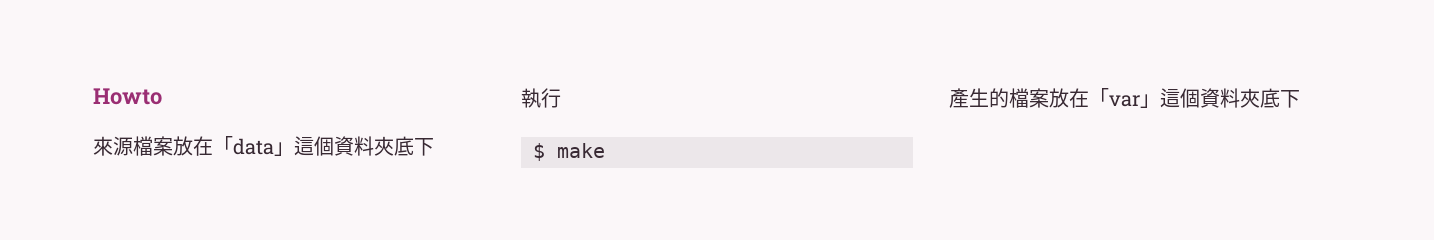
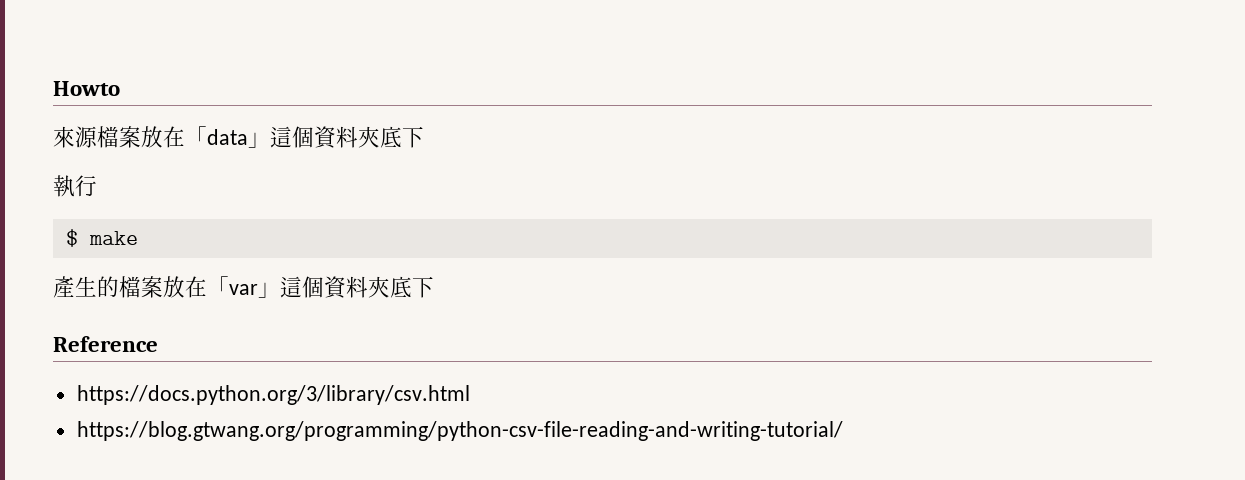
+ Reference
+ https://docs.python.org/3/library/csv.html
+ https://blog.gtwang.org/programming/python-csv-file-reading-and-writing-tutorial/

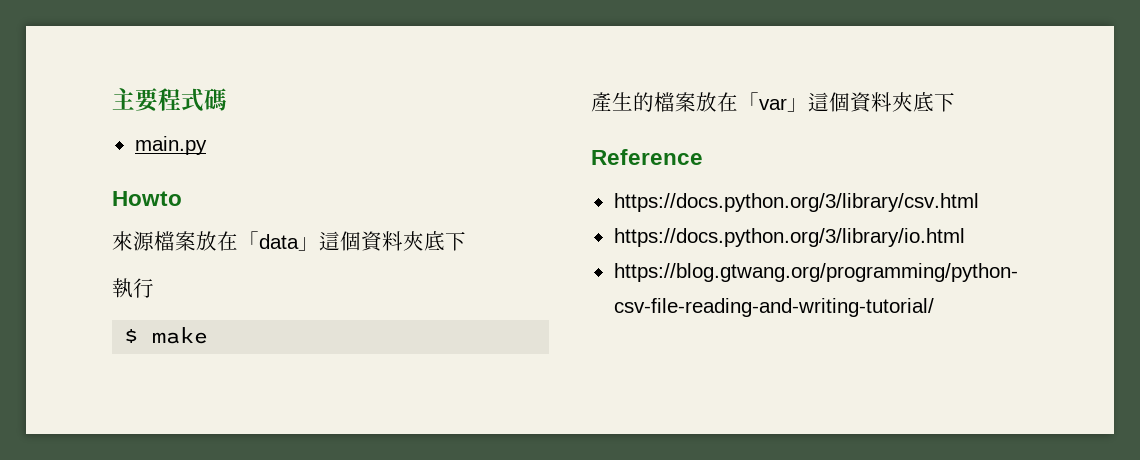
+ 主要程式碼
+ main.py
+ https://docs.python.org/3/library/io.html

